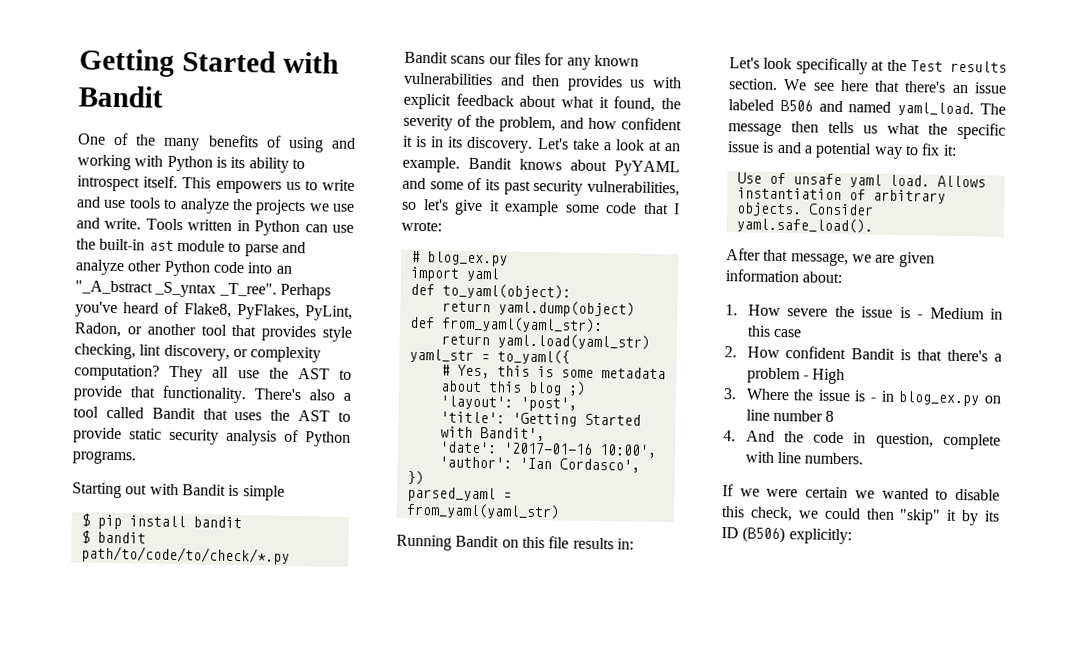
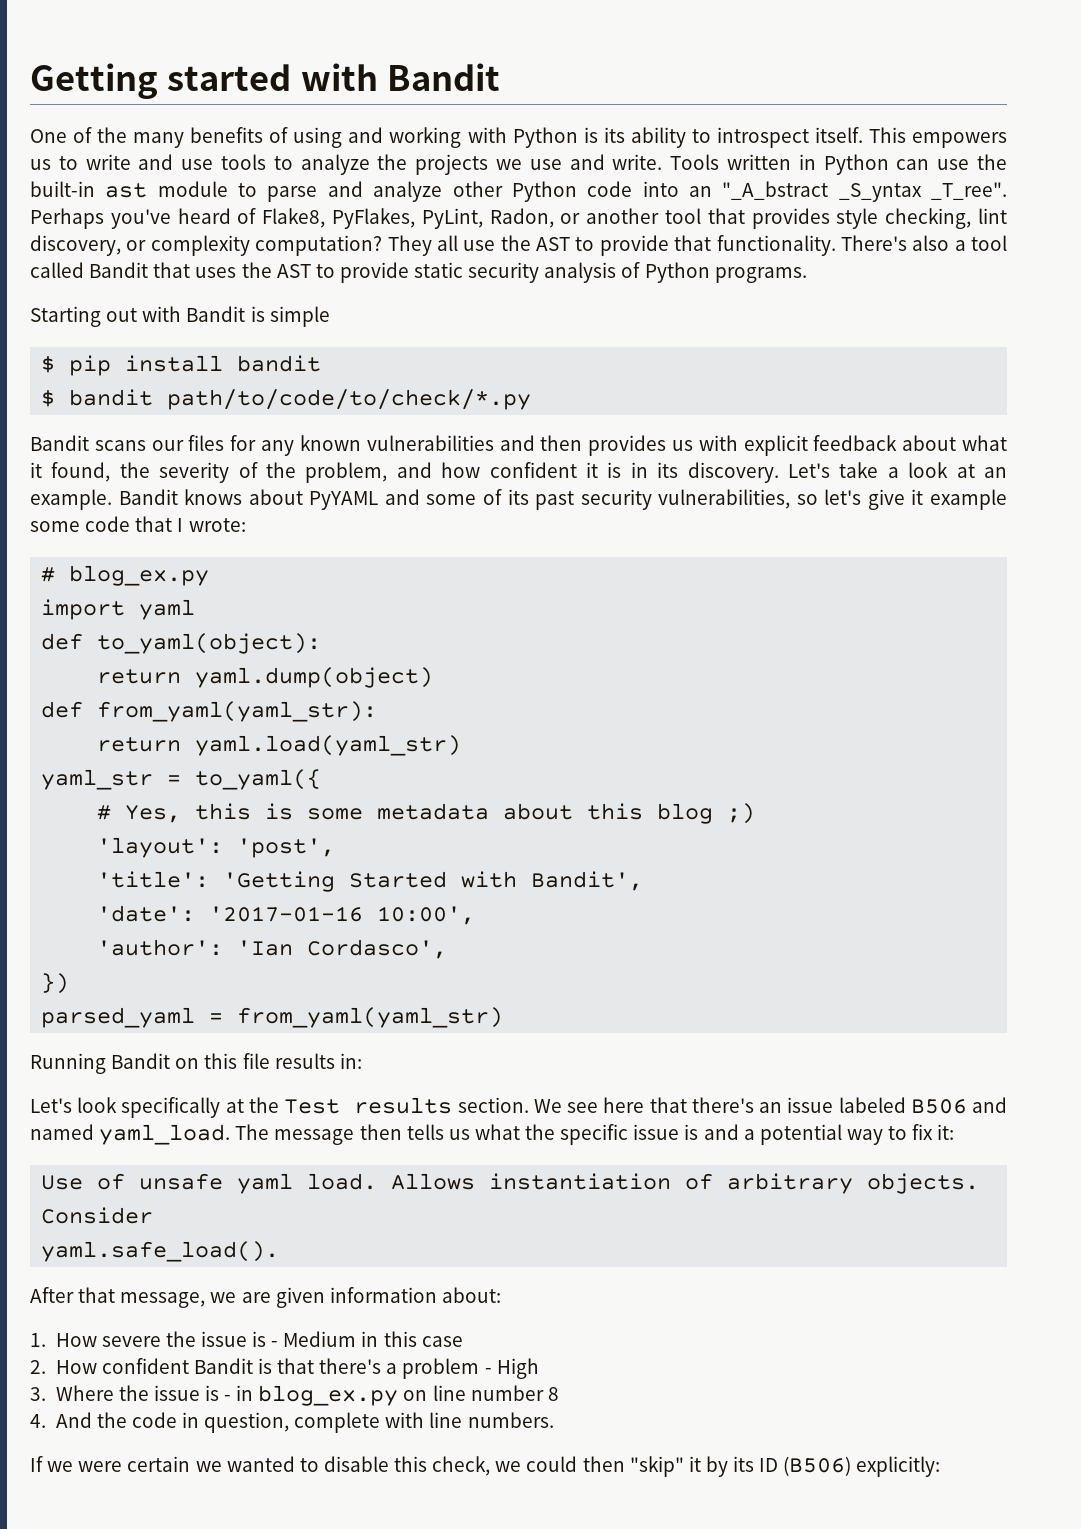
- Getting Started with Bandit
+ Getting started with Bandit

